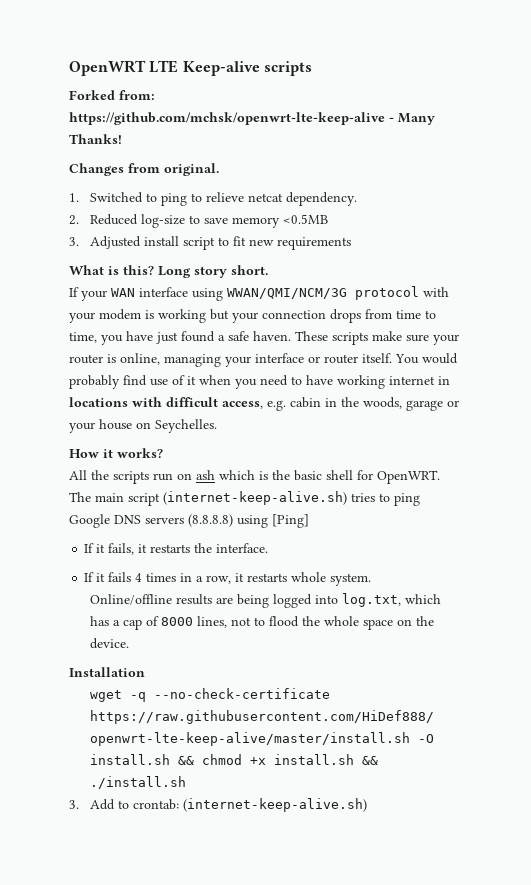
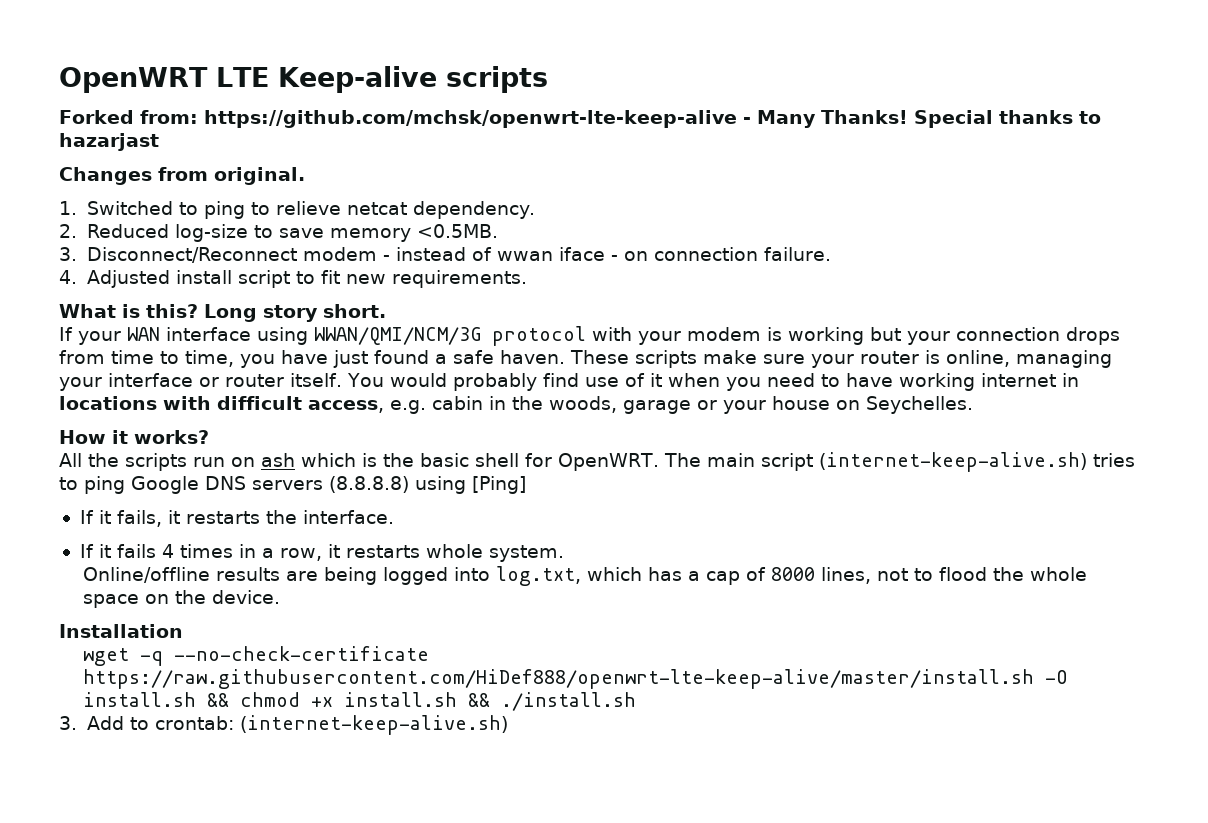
+ Special thanks to hazarjast
- 2. Reduced log-size to save memory <0.5MB
- 3. Adjusted install script to fit new requirements
+ 2. Reduced log-size to save memory <0.5MB.
+ 3. Disconnect/Reconnect modem - instead of wwan iface - on connection failure.
+ 4. Adjusted install script to fit new requirements.

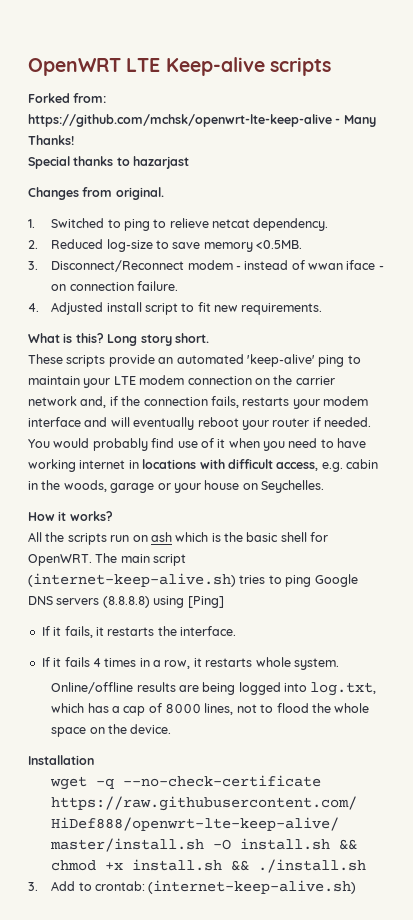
- Forked from: https://github.com/mchsk/openwrt-lte-keep-alive - Many Thanks! Special thanks to hazarjast
+ Forked from: https://github.com/mchsk/openwrt-lte-keep-alive - Many Thanks!
+ Special thanks to hazarjast
- If your WAN interface using WWAN/QMI/NCM/3G protocol with your modem is working but your connection drops from time to time, you have just found a safe haven. These scripts make sure your router is online, managing your interface or router itself.
+ These scripts provide an automated 'keep-alive' ping to maintain your LTE modem connection on the carrier network and, if the connection fails, restarts your modem interface and will eventually reboot your router if needed.

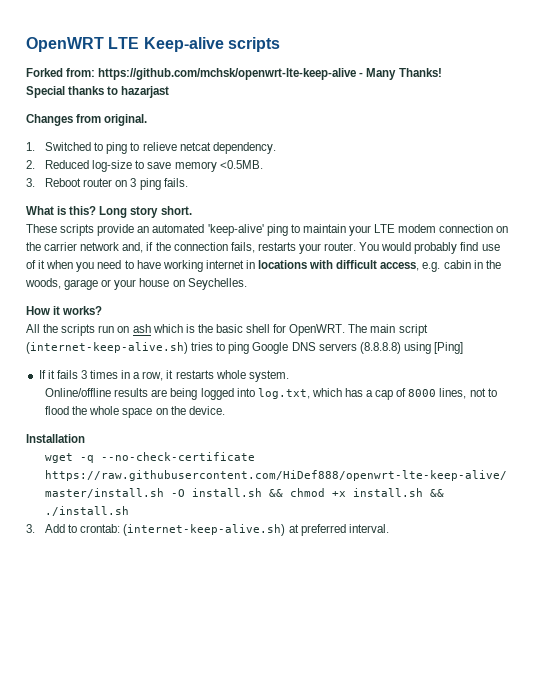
- 3. Disconnect/Reconnect modem - instead of wwan iface - on connection failure.
- 4. Adjusted install script to fit new requirements.
+ 3. Reboot router on 3 ping fails.
- These scripts provide an automated 'keep-alive' ping to maintain your LTE modem connection on the carrier network and, if the connection fails, restarts your modem interface and will eventually reboot your router if needed.
+ These scripts provide an automated 'keep-alive' ping to maintain your LTE modem connection on the carrier network and, if the connection fails, restarts your router.
- If it fails, it restarts the interface.
- If it fails 4 times in a row, it restarts whole system.
+ If it fails 3 times in a row, it restarts whole system.
- 3. Add to crontab: (internet-keep-alive.sh)
+ 3. Add to crontab: (internet-keep-alive.sh) at preferred interval.

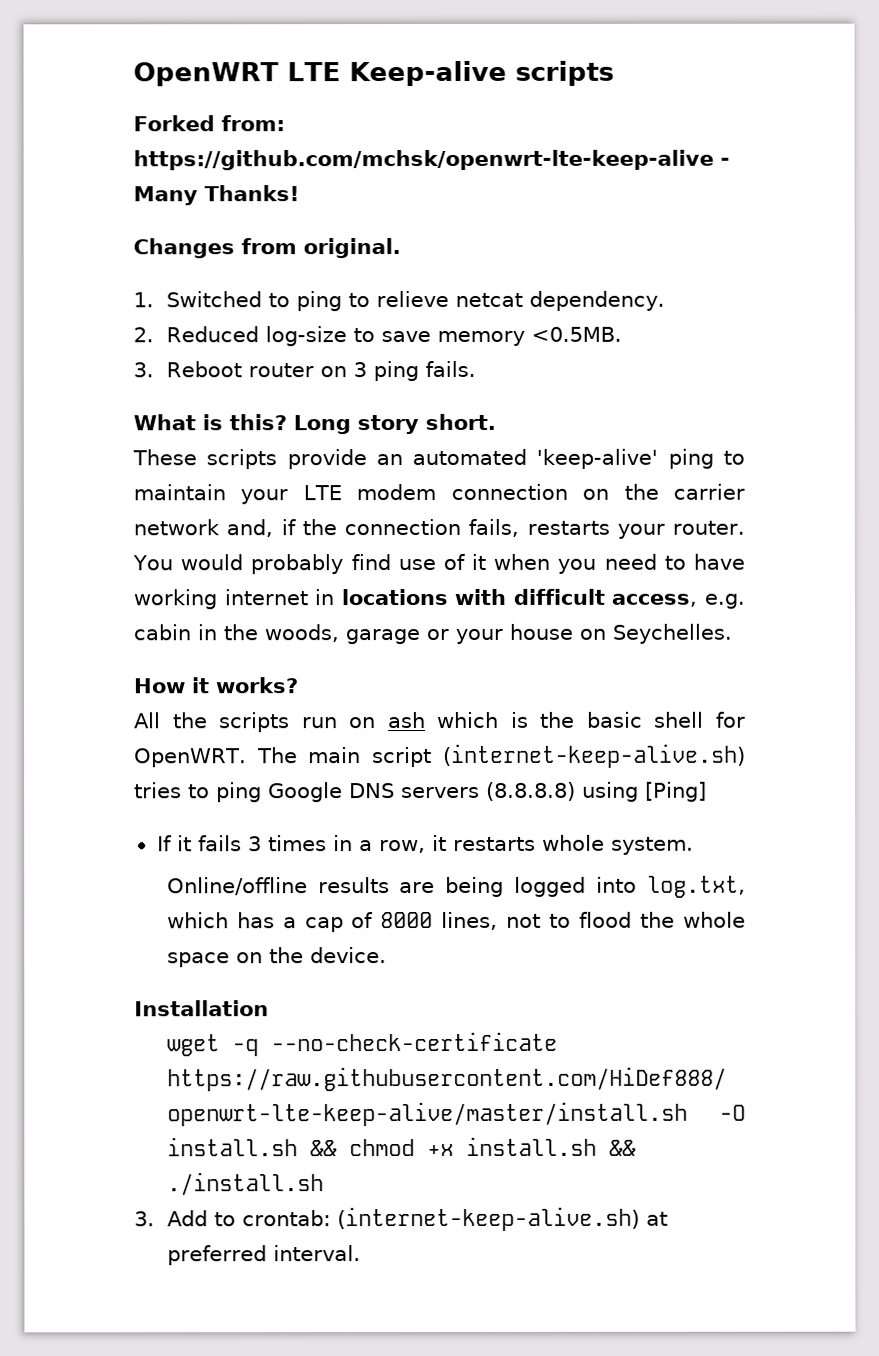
- Special thanks to hazarjast

